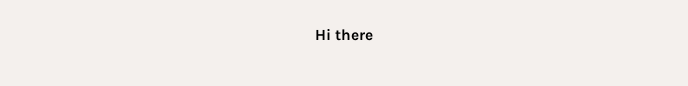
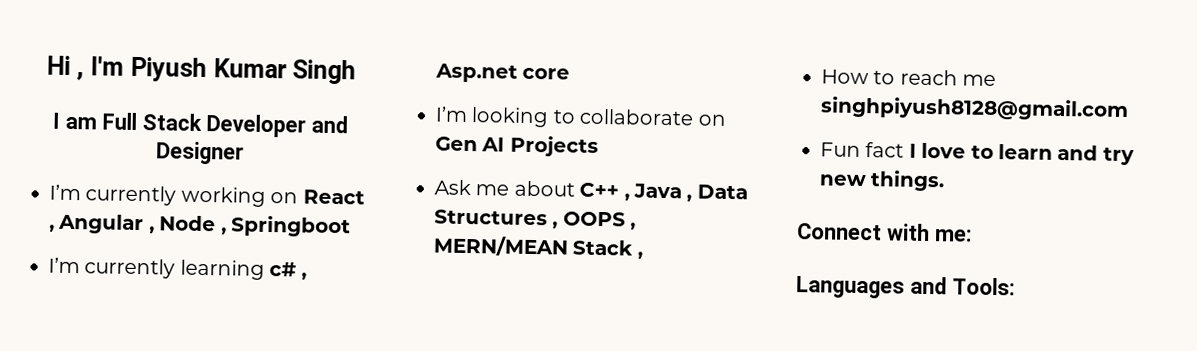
- Hi there
+ Hi , I'm Piyush Kumar Singh
+ I am Full Stack Developer and Designer
+ I’m currently working on React , Angular , Node , Springboot
+ I’m currently learning c# , Asp.net core
+ I’m looking to collaborate on Gen AI Projects
+ Ask me about C++ , Java , Data Structures , OOPS , MERN/MEAN Stack ,
+ How to reach me singhpiyush8128@gmail.com
+ Fun fact I love to learn and try new things.
+ Connect with me:
+ Languages and Tools:

